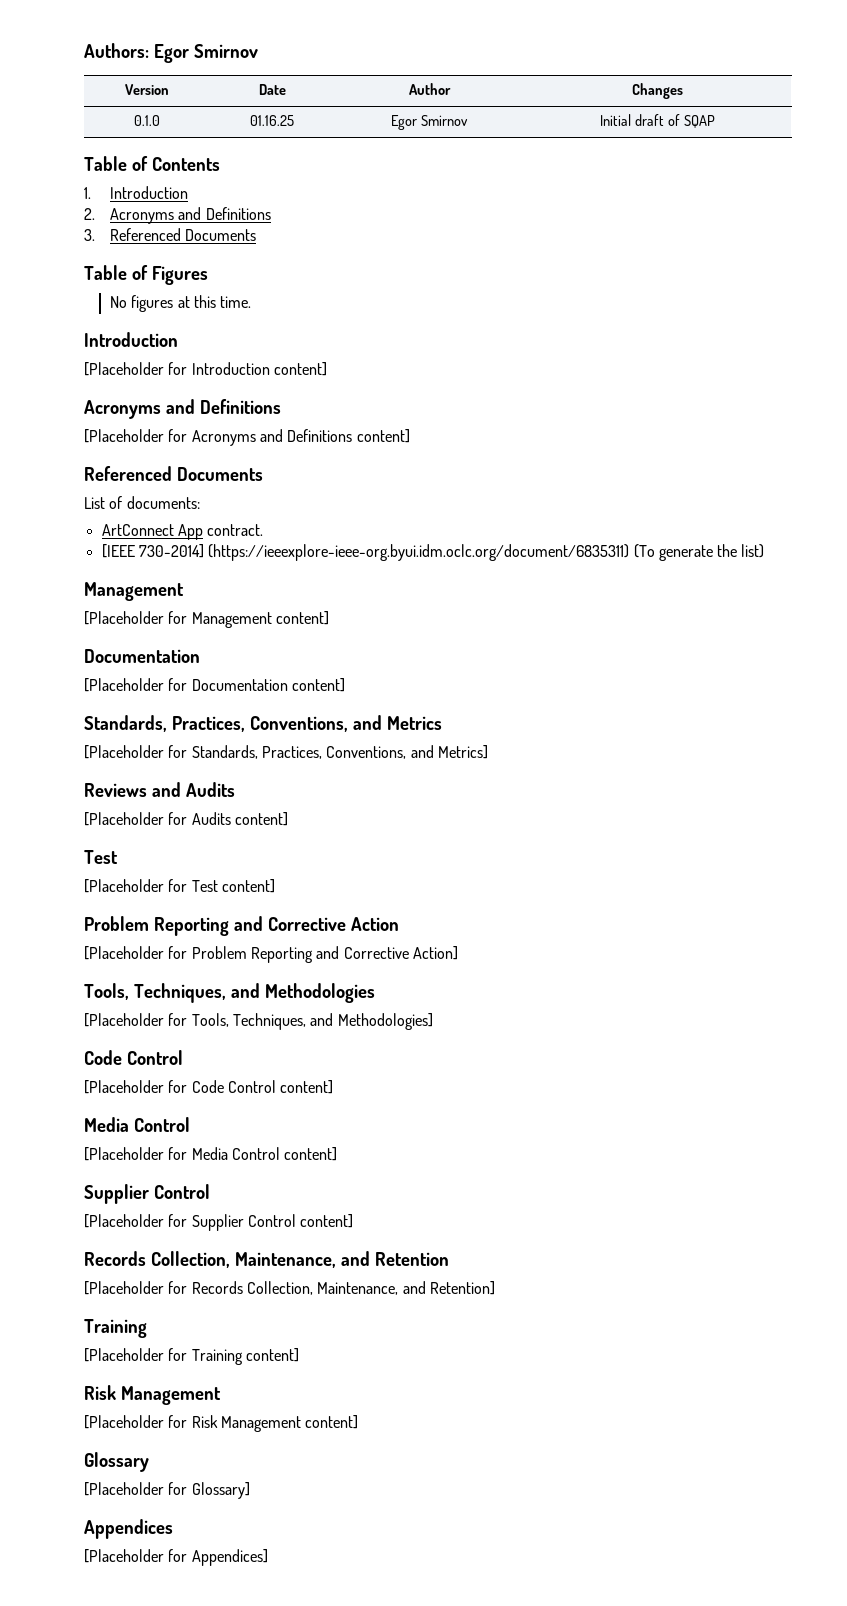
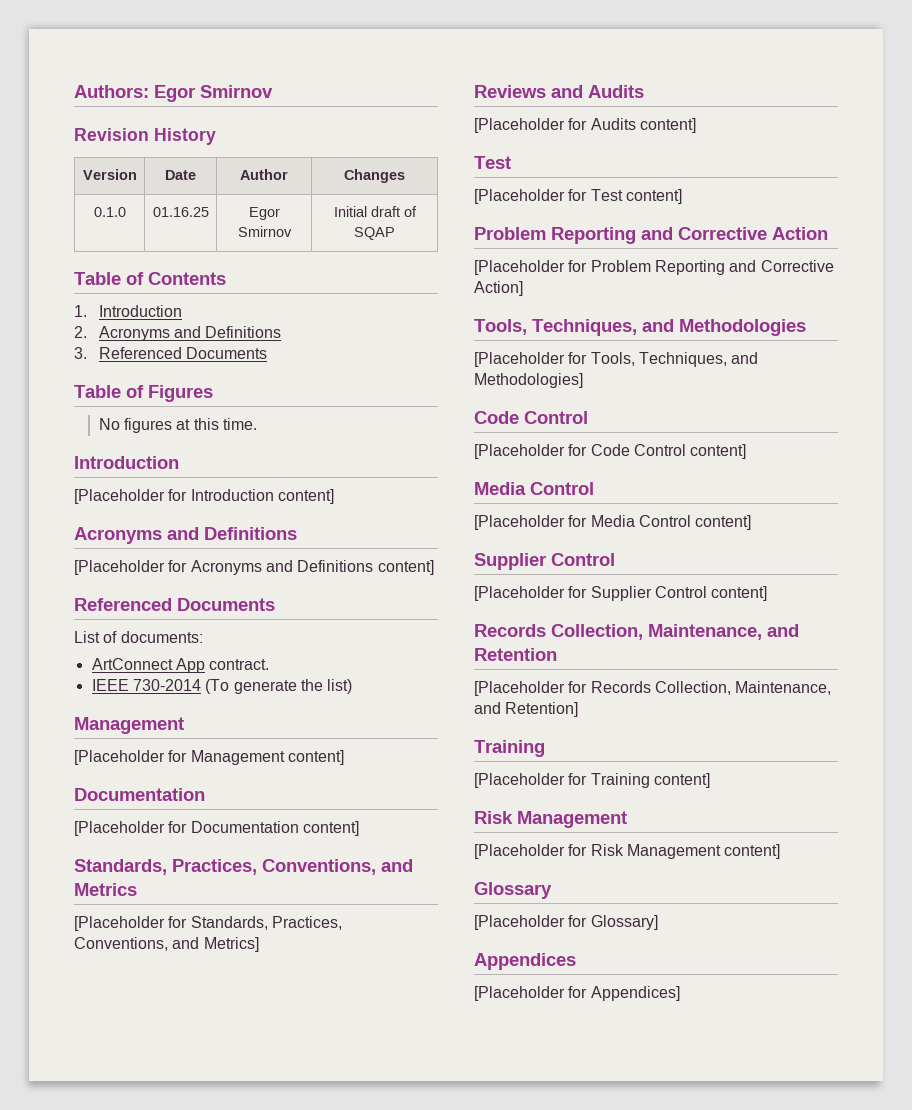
+ Revision History
- [IEEE 730-2014] (https://ieeexplore-ieee-org.byui.idm.oclc.org/document/6835311) (To generate the list)
+ IEEE 730-2014 (To generate the list)

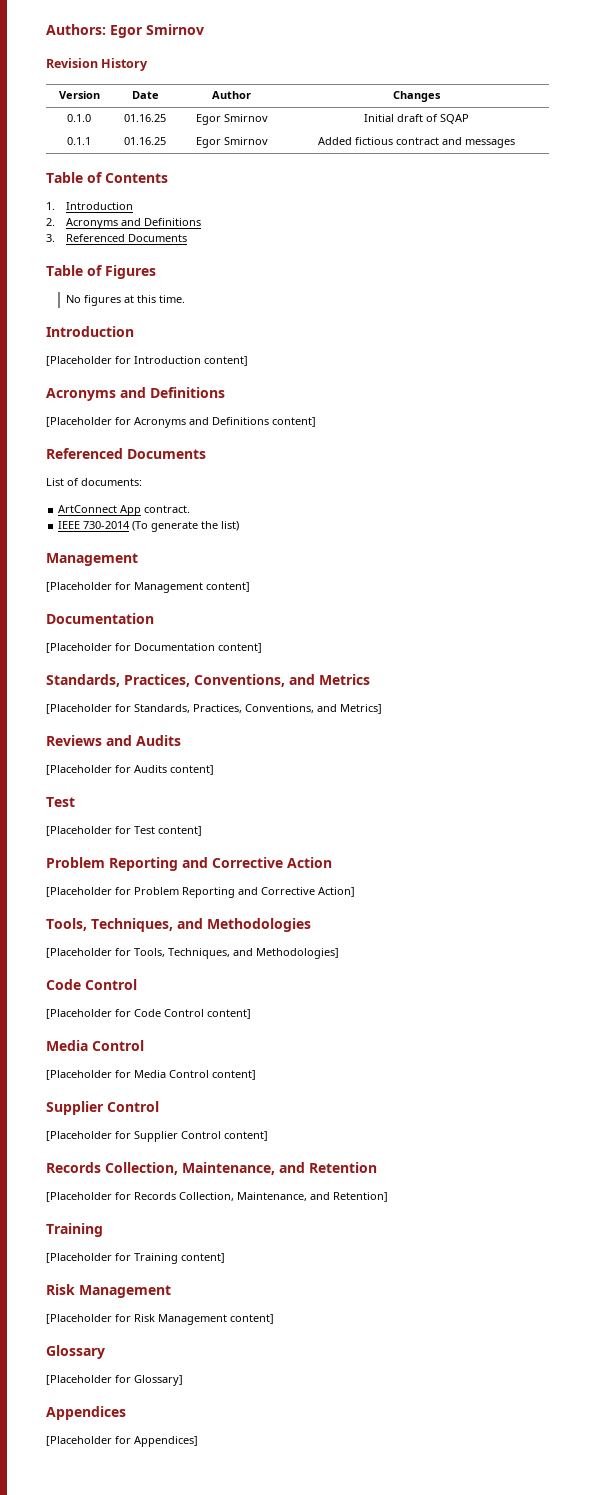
+ 0.1.1 | 01.16.25 | Egor Smirnov | Added fictious contract and messages

